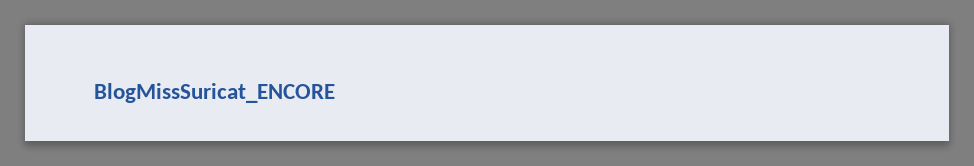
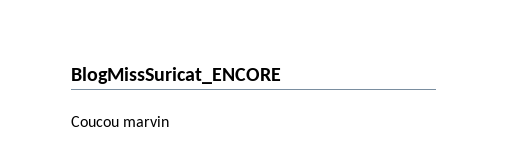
+ Coucou marvin

